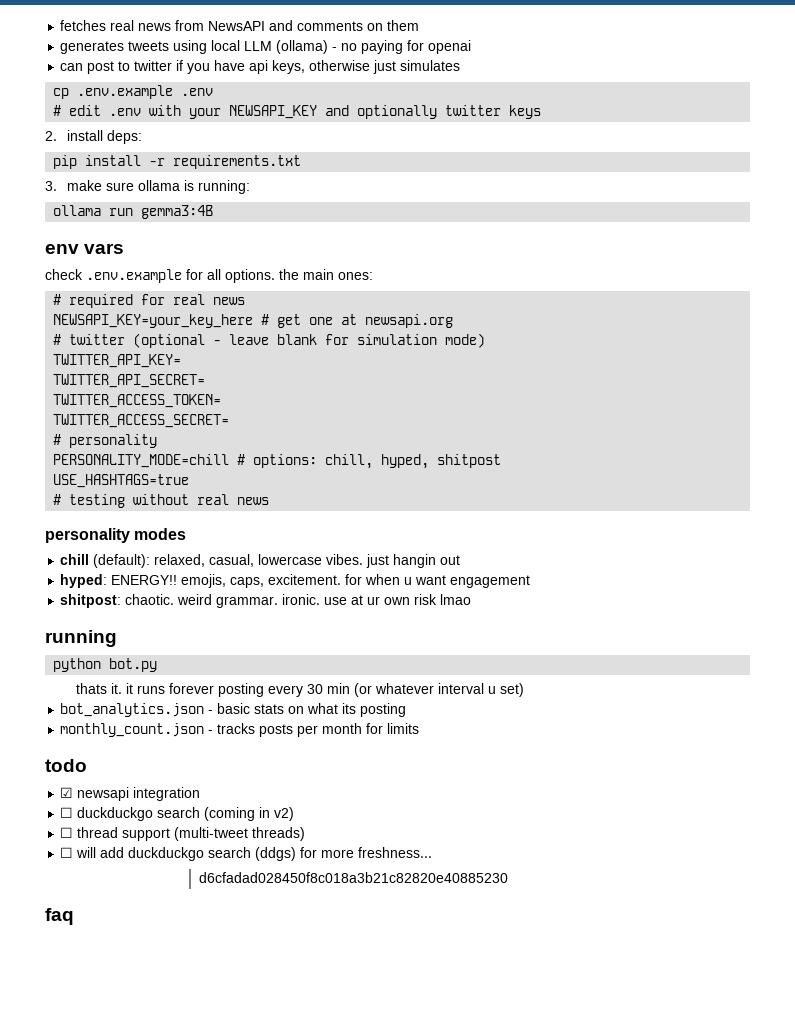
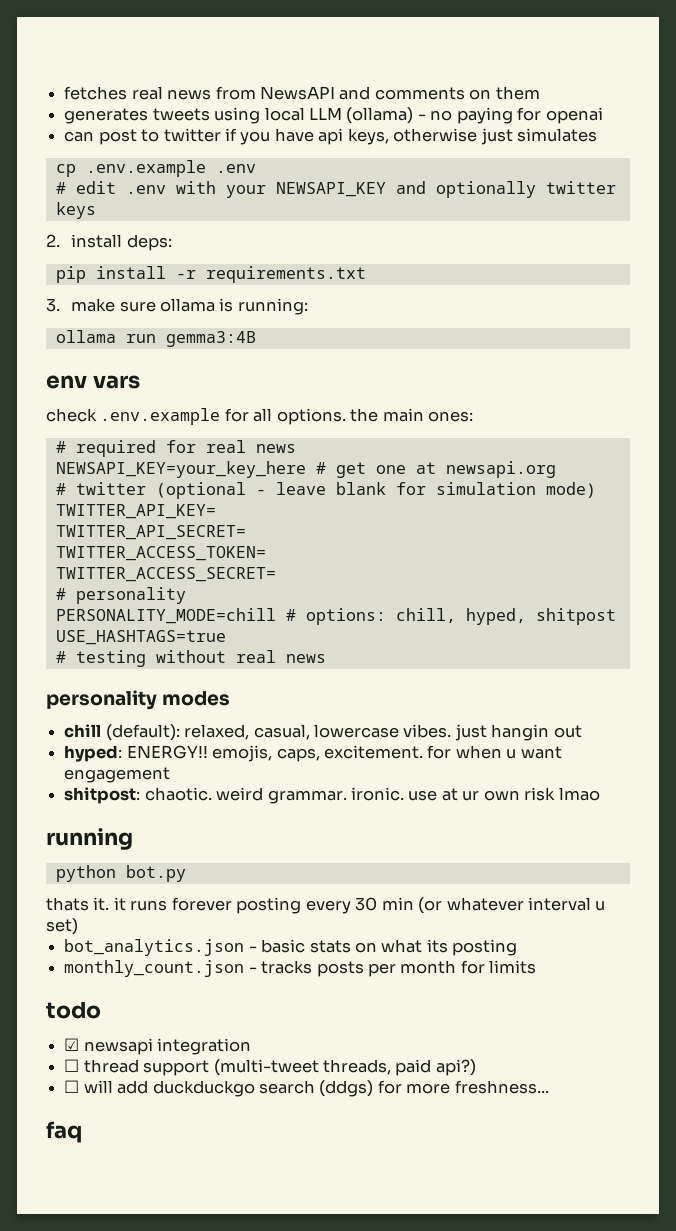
- ☐ duckduckgo search (coming in v2)
- ☐ thread support (multi-tweet threads)
+ ☐ thread support (multi-tweet threads, paid api?)
- d6cfadad028450f8c018a3b21c82820e40885230

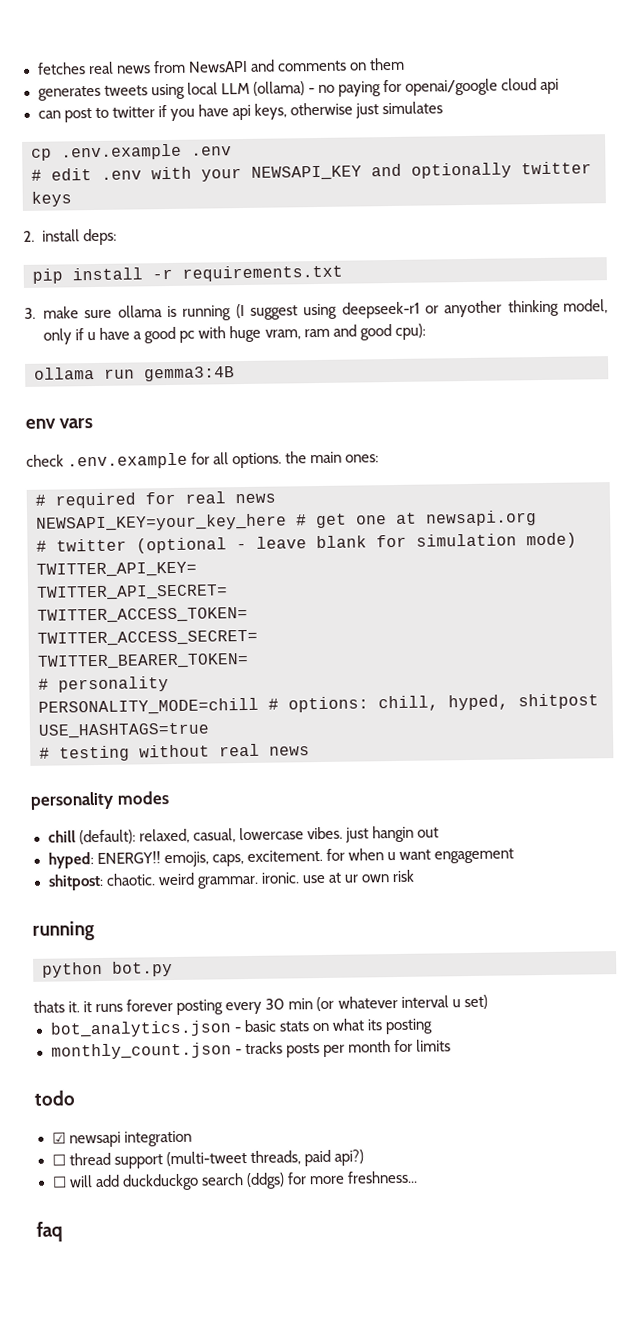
- generates tweets using local LLM (ollama) - no paying for openai
+ generates tweets using local LLM (ollama) - no paying for openai/google cloud api
- 3. make sure ollama is running:
+ 3. make sure ollama is running (I suggest using deepseek-r1 or anyother thinking model, only if u have a good pc with huge vram, ram and good cpu):
+ TWITTER_BEARER_TOKEN=
- shitpost: chaotic. weird grammar. ironic. use at ur own risk lmao
+ shitpost: chaotic. weird grammar. ironic. use at ur own risk

